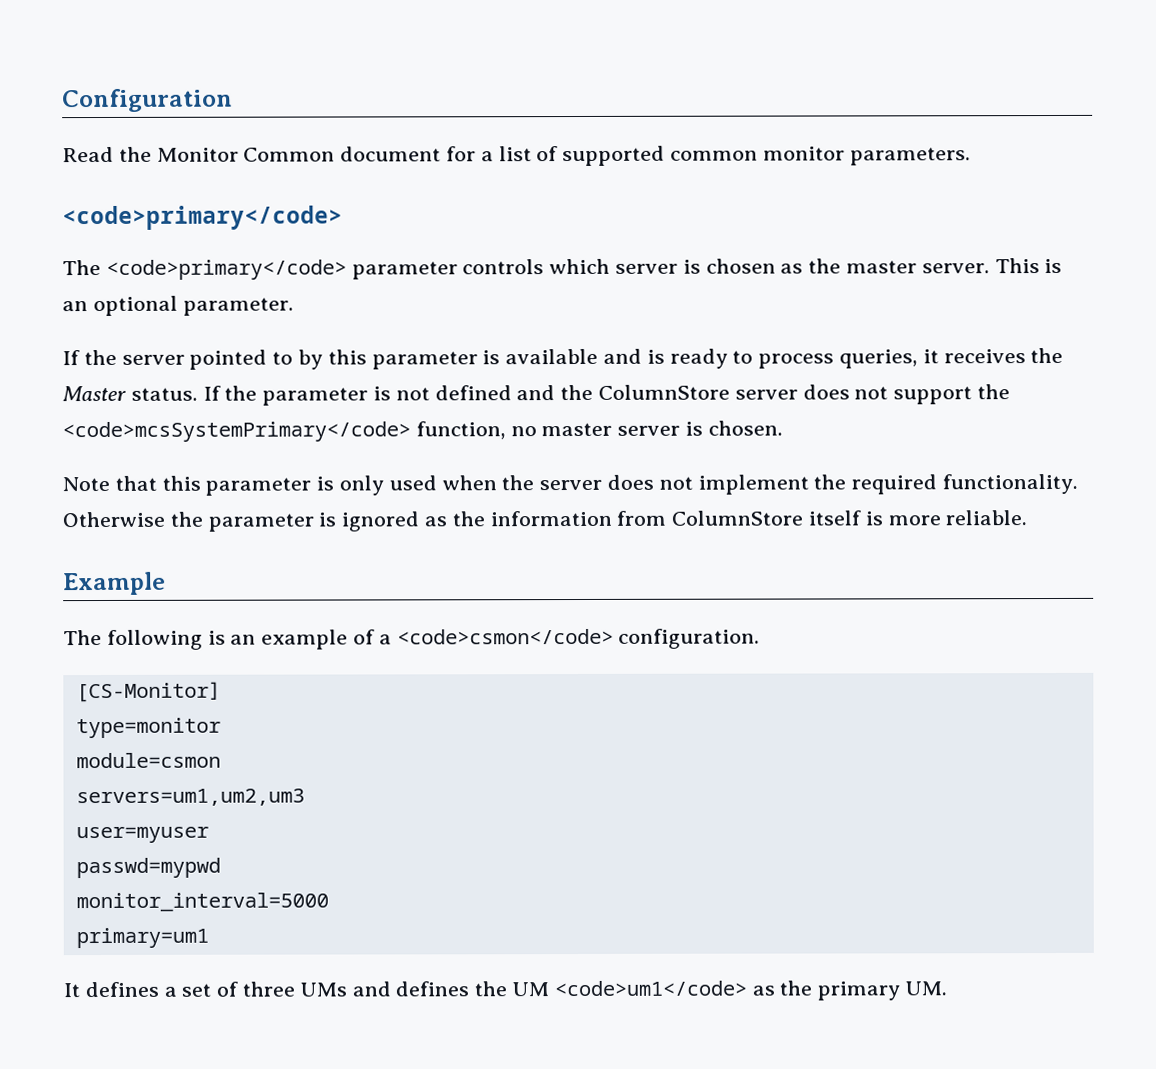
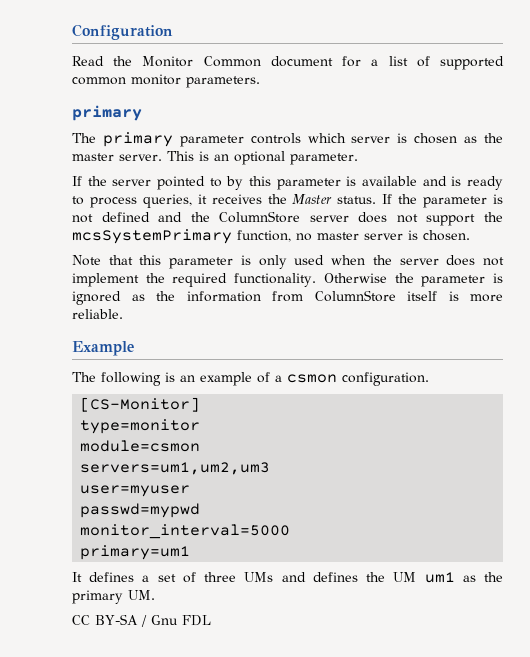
  Read the Monitor Common document for a list of supported common monitor parameters.
- <code>primary</code>
- The <code>primary</code> parameter controls which server is chosen as the master server.
+ primary
+ The primary parameter controls which server is chosen as the master server.
- If the parameter is not defined and the ColumnStore server does not support the <code>mcsSystemPrimary</code> function, no master server is chosen.
+ If the parameter is not defined and the ColumnStore server does not support the mcsSystemPrimary function, no master server is chosen.
- The following is an example of a <code>csmon</code> configuration.
+ The following is an example of a csmon configuration.
- It defines a set of three UMs and defines the UM <code>um1</code> as the primary UM.
+ It defines a set of three UMs and defines the UM um1 as the primary UM.
+ CC BY-SA / Gnu FDL

